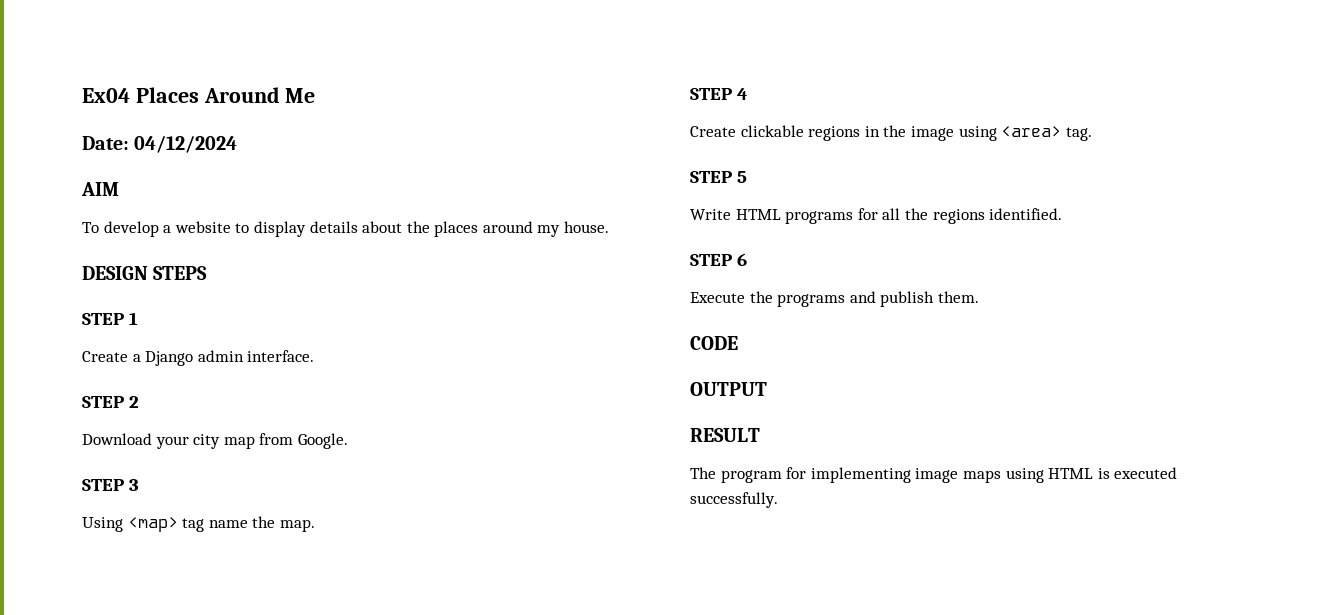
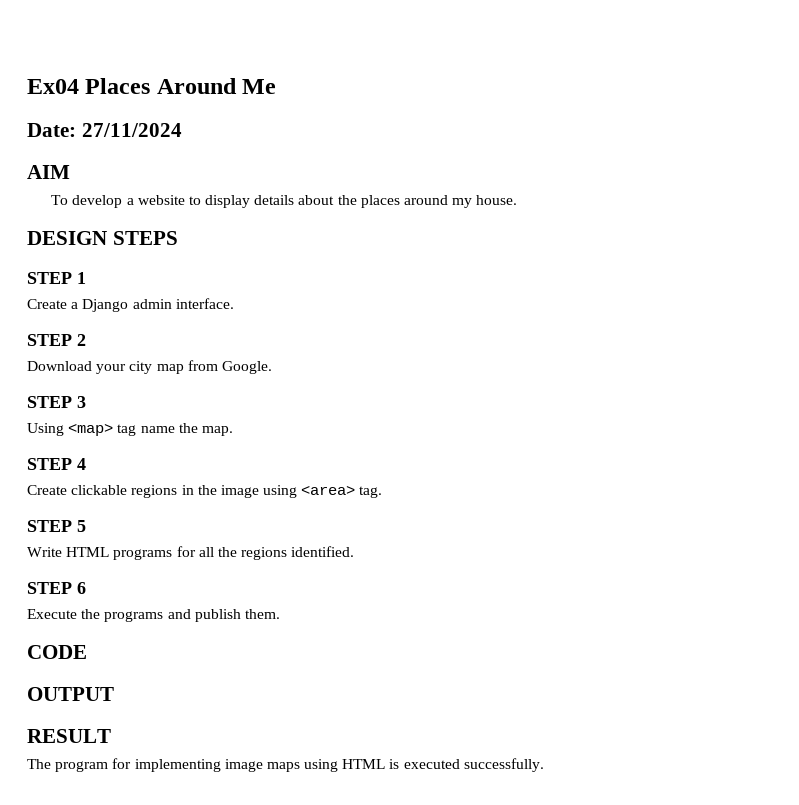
- Date: 04/12/2024
+ Date: 27/11/2024

